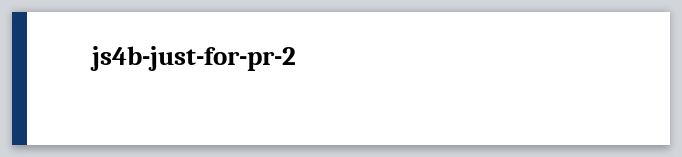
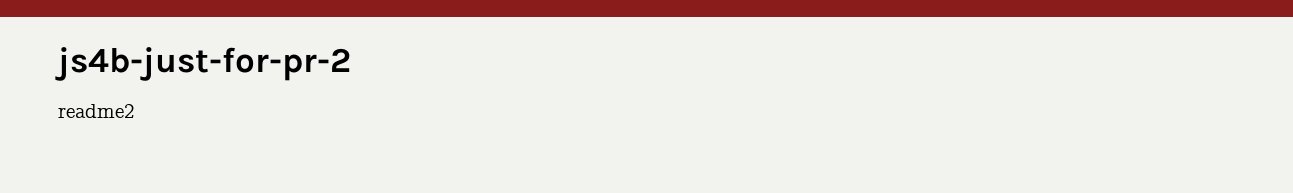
+ readme2

